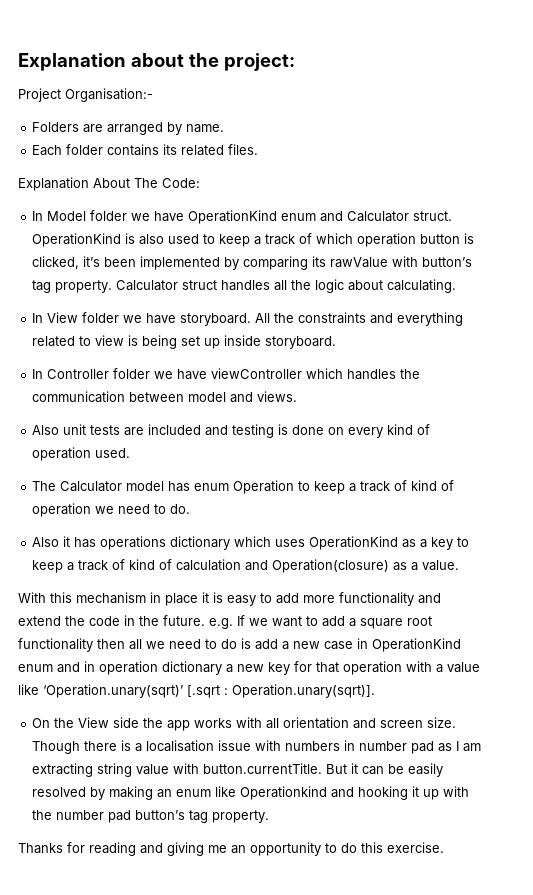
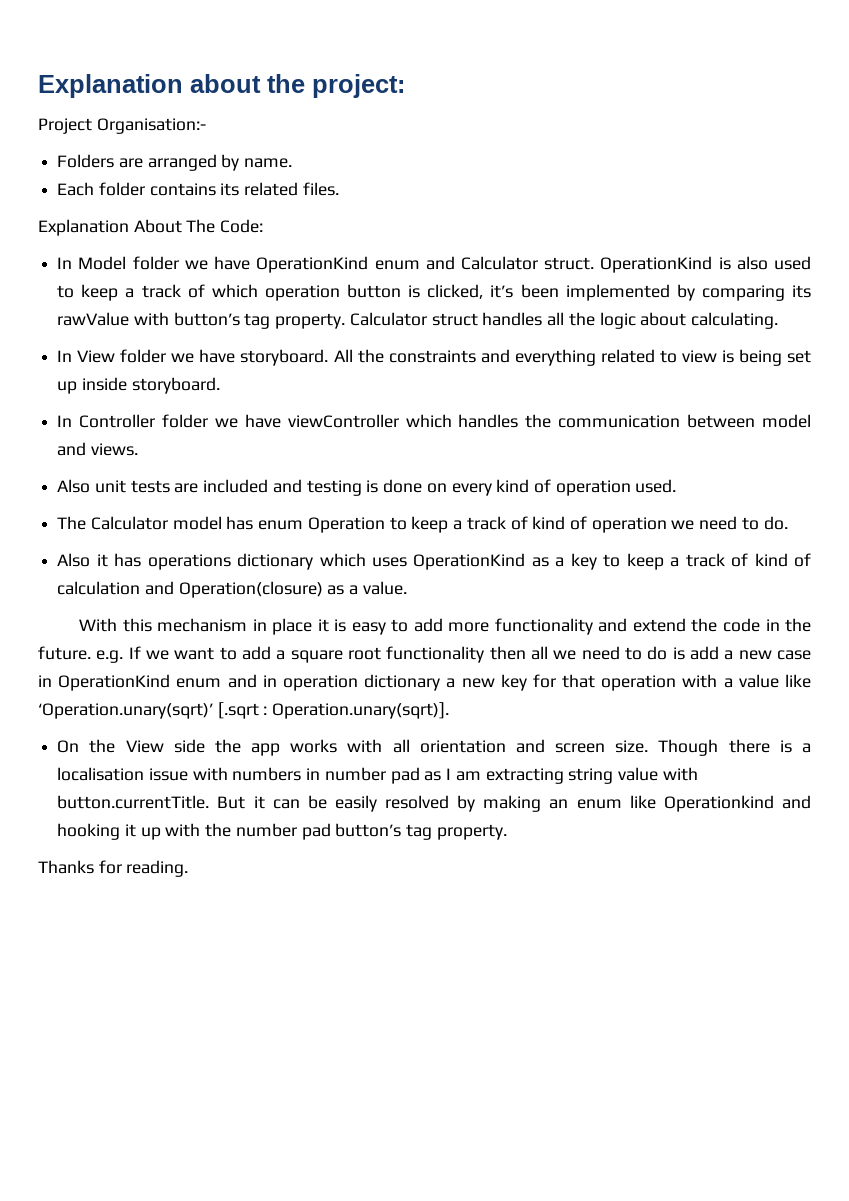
- Thanks for reading and giving me an opportunity to do this exercise.
+ Thanks for reading.

